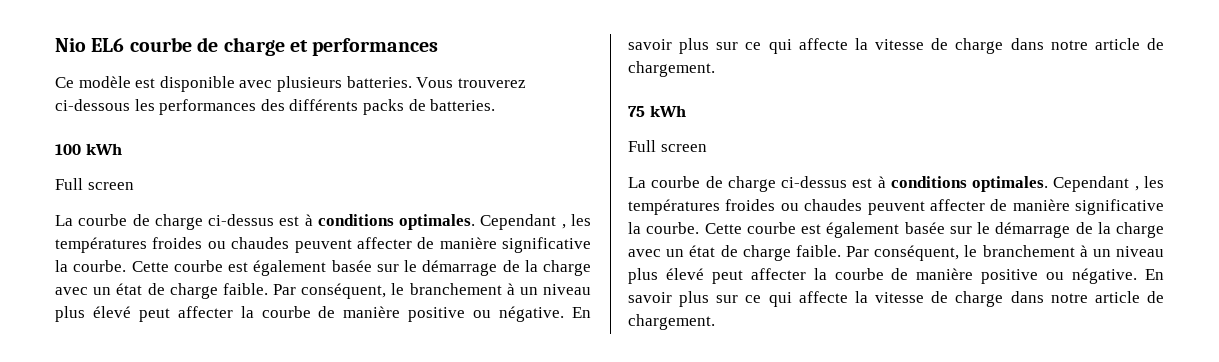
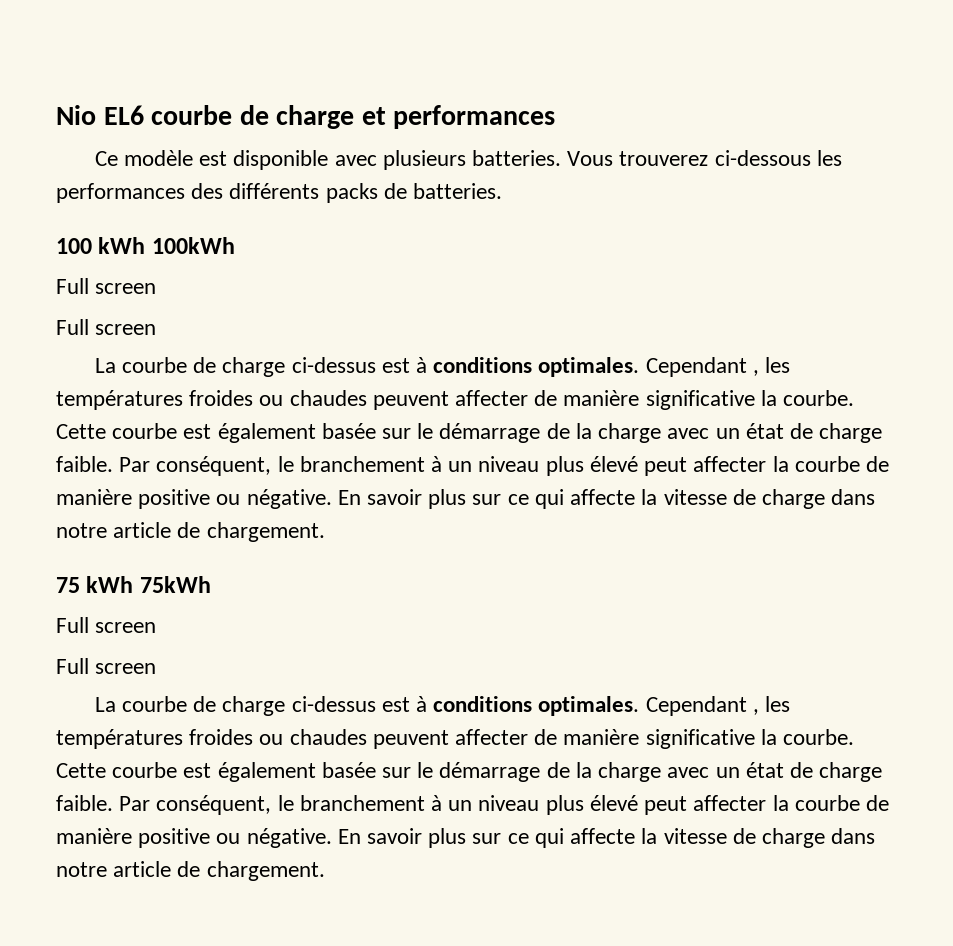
- 100 kWh
+ 100 kWh 100kWh
+ Full screen
- 75 kWh
+ 75 kWh 75kWh
+ Full screen

